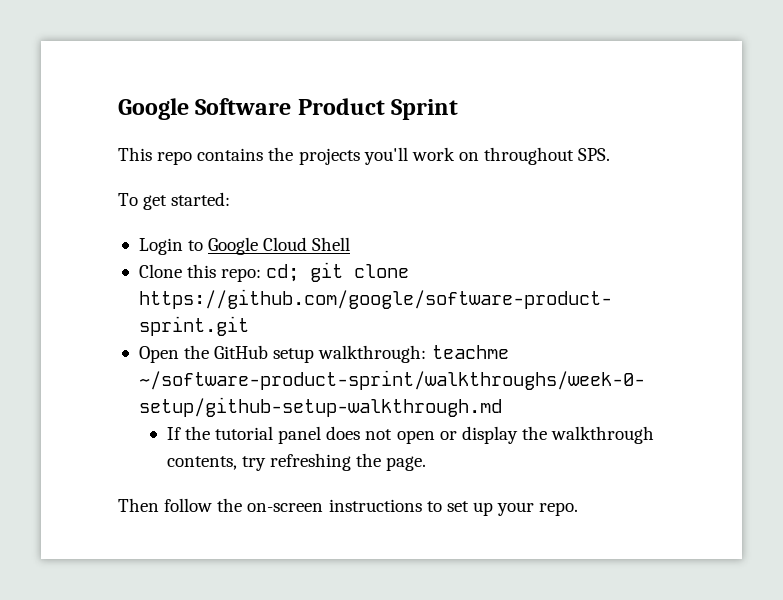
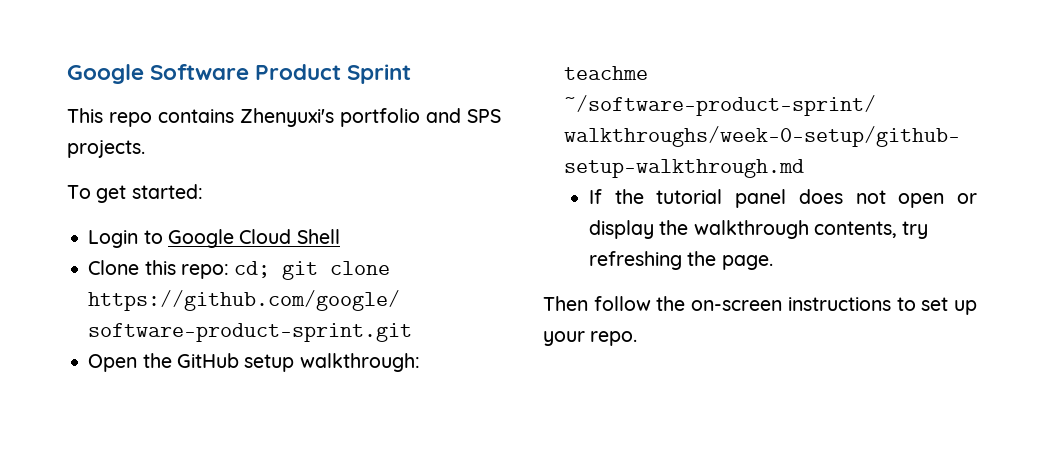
- This repo contains the projects you'll work on throughout SPS.
+ This repo contains Zhenyuxi's portfolio and SPS projects.

